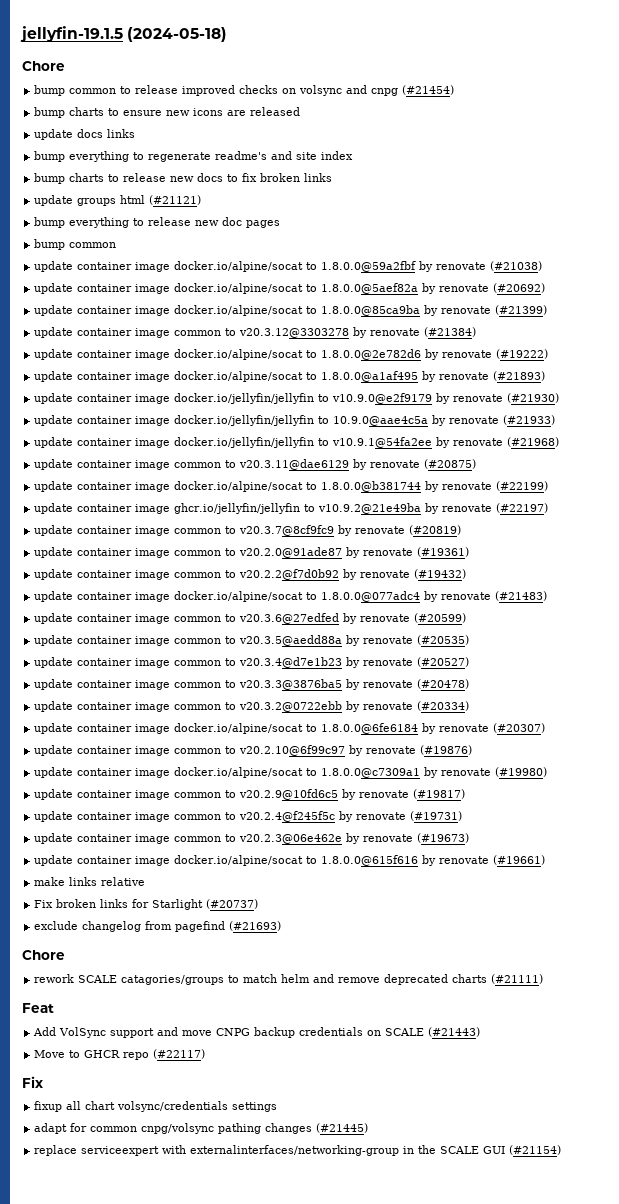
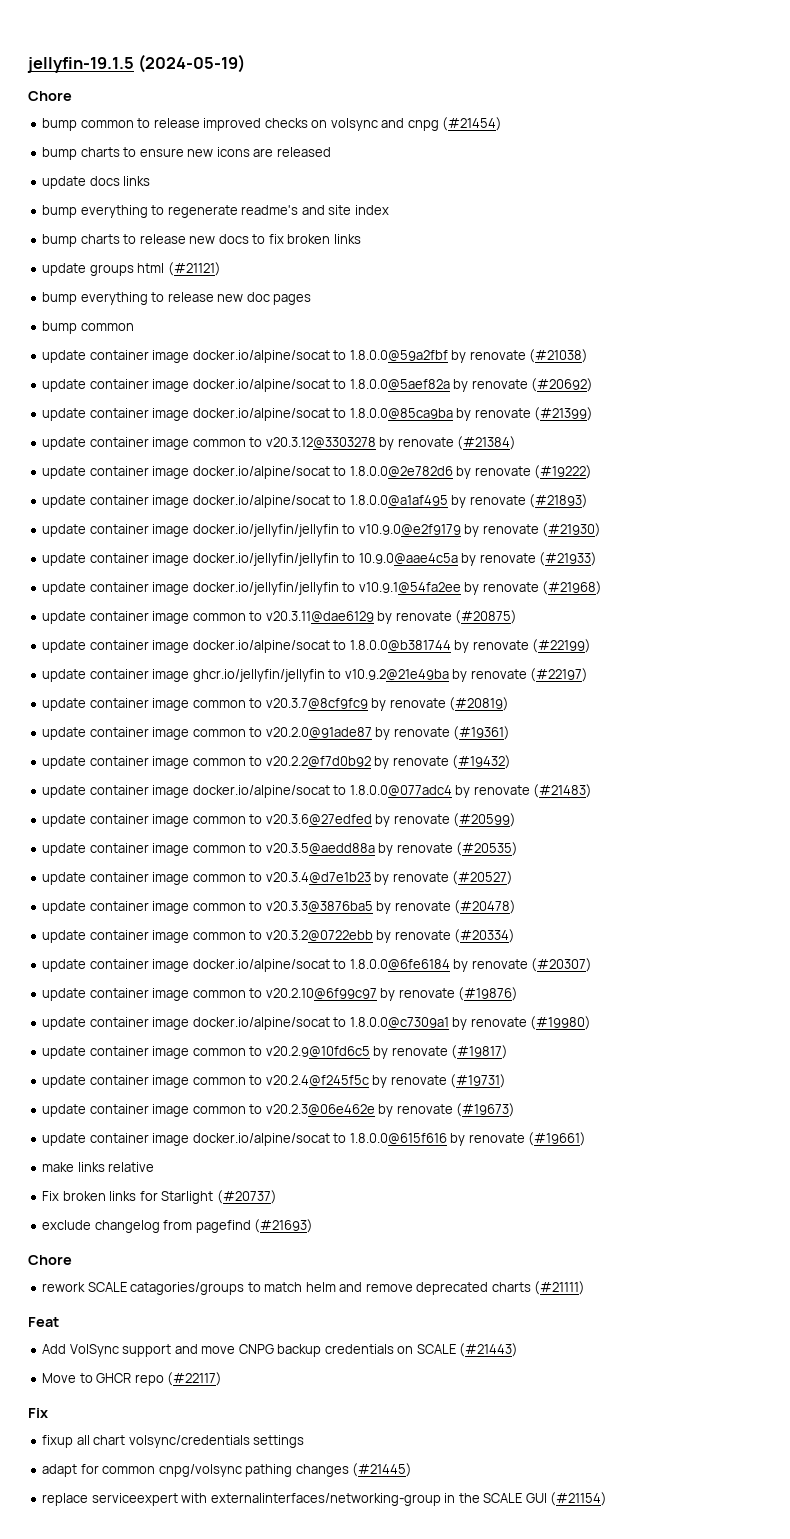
- jellyfin-19.1.5 (2024-05-18)
+ jellyfin-19.1.5 (2024-05-19)

